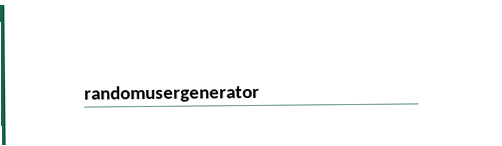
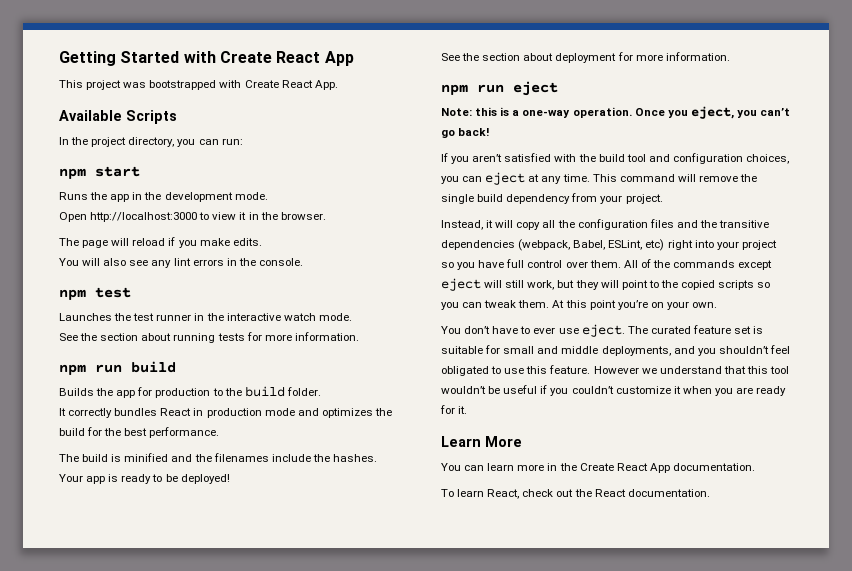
- randomusergenerator
+ Getting Started with Create React App
+ This project was bootstrapped with Create React App.
+ Available Scripts
+ In the project directory, you can run:
+ npm start
+ Runs the app in the development mode.
+ Open http://localhost:3000 to view it in the browser.
+ The page will reload if you make edits.
+ You will also see any lint errors in the console.
+ npm test
+ Launches the test runner in the interactive watch mode.
+ See the section about running tests for more information.
+ npm run build
+ Builds the app for production to the build folder.
+ It correctly bundles React in production mode and optimizes the build for the best performance.
+ The build is minified and the filenames include the hashes.
+ Your app is ready to be deployed!
+ See the section about deployment for more information.
+ npm run eject
+ Note: this is a one-way operation. Once you eject, you can’t go back!
+ If you aren’t satisfied with the build tool and configuration choices, you can eject at any time. This command will remove the single build dependency from your project.
+ Instead, it will copy all the configuration files and the transitive dependencies (webpack, Babel, ESLint, etc) right into your project so you have full control over them. All of the commands except eject will still work, but they will point to the copied scripts so you can tweak them. At this point you’re on your own.
+ You don’t have to ever use eject. The curated feature set is suitable for small and middle deployments, and you shouldn’t feel obligated to use this feature. However we understand that this tool wouldn’t be useful if you couldn’t customize it when you are ready for it.
+ Learn More
+ You can learn more in the Create React App documentation.
+ To learn React, check out the React documentation.

